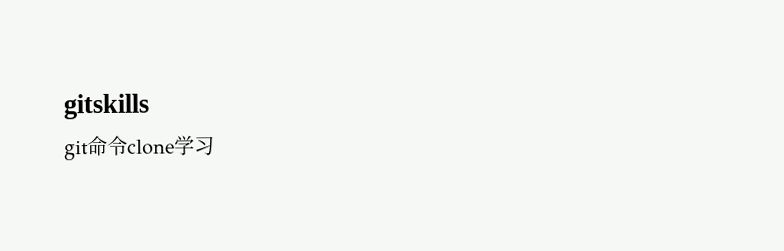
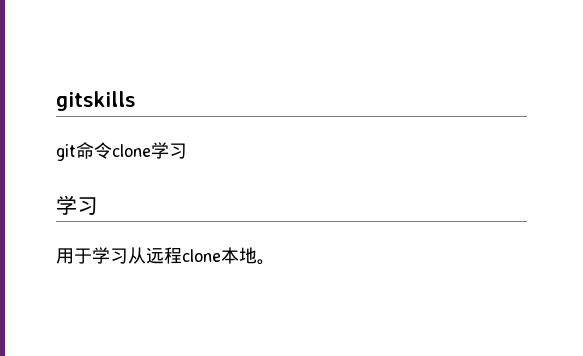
  git命令clone学习
+ 学习
+ 用于学习从远程clone本地。

